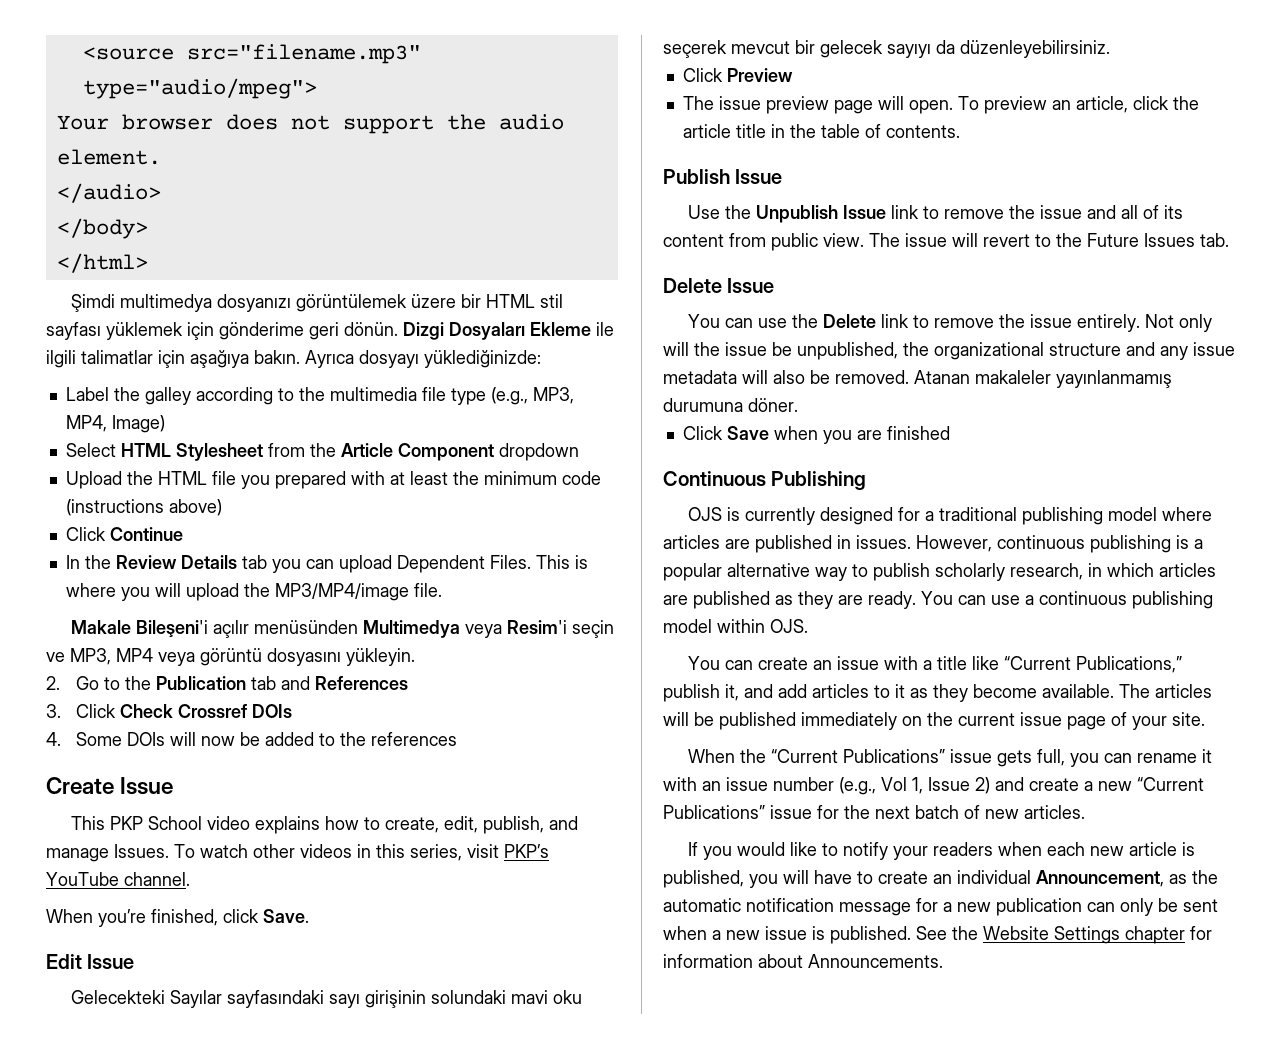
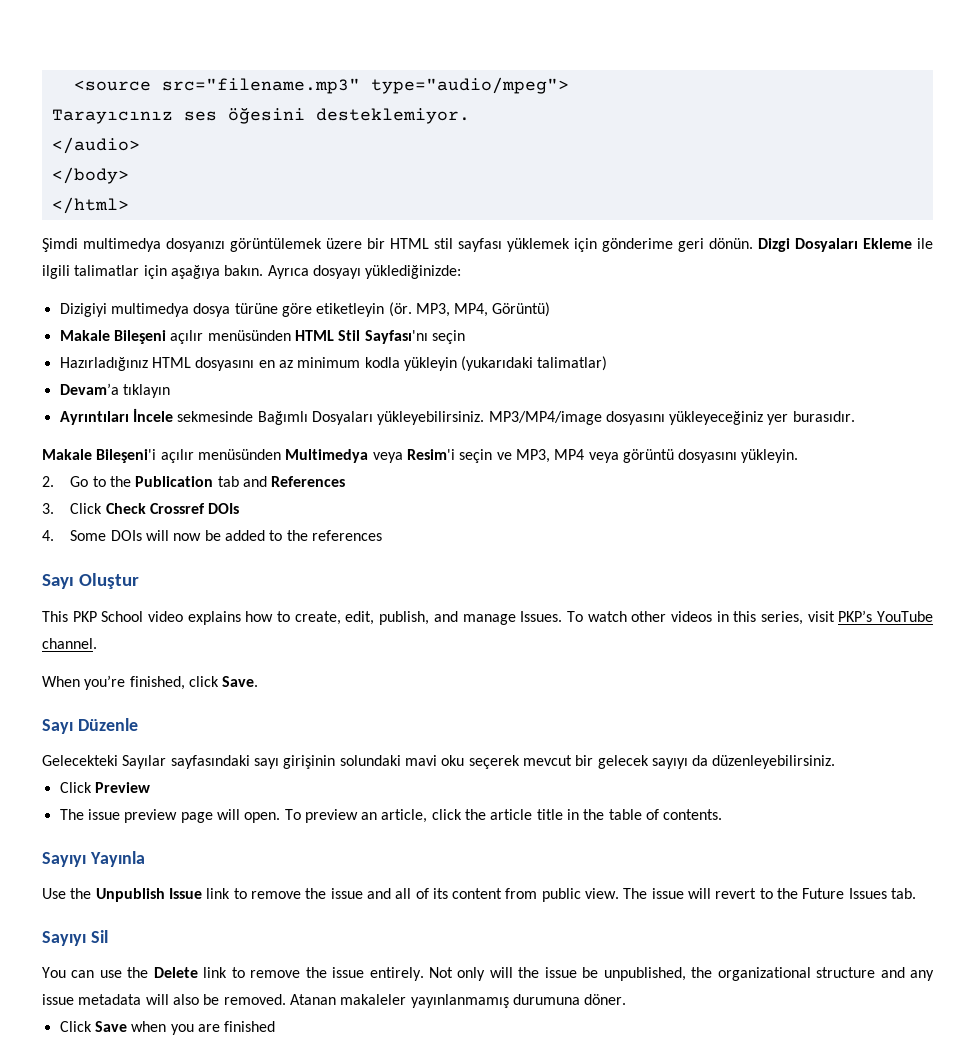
- Your browser does not support the audio element.
+ Tarayıcınız ses öğesini desteklemiyor.
- Label the galley according to the multimedia file type (e.g., MP3, MP4, Image)
- Select HTML Stylesheet from the Article Component dropdown
- Upload the HTML file you prepared with at least the minimum code (instructions above)
- Click Continue
- In the Review Details tab you can upload Dependent Files. This is where you will upload the MP3/MP4/image file.
+ Dizigiyi multimedya dosya türüne göre etiketleyin (ör. MP3, MP4, Görüntü)
+ Makale Bileşeni açılır menüsünden HTML Stil Sayfası'nı seçin
+ Hazırladığınız HTML dosyasını en az minimum kodla yükleyin (yukarıdaki talimatlar)
+ Devam’a tıklayın
+ Ayrıntıları İncele sekmesinde Bağımlı Dosyaları yükleyebilirsiniz. MP3/MP4/image dosyasını yükleyeceğiniz yer burasıdır.
- Create Issue
+ Sayı Oluştur
- Edit Issue
+ Sayı Düzenle
- Publish Issue
+ Sayıyı Yayınla
- Delete Issue
+ Sayıyı Sil
- Continuous Publishing
- OJS is currently designed for a traditional publishing model where articles are published in issues. However, continuous publishing is a popular alternative way to publish scholarly research, in which articles are published as they are ready. You can use a continuous publishing model within OJS.
- You can create an issue with a title like “Current Publications,” publish it, and add articles to it as they become available. The articles will be published immediately on the current issue page of your site.
- When the “Current Publications” issue gets full, you can rename it with an issue number (e.g., Vol 1, Issue 2) and create a new “Current Publications” issue for the next batch of new articles.
- If you would like to notify your readers when each new article is published, you will have to create an individual Announcement, as the automatic notification message for a new publication can only be sent when a new issue is published. See the Website Settings chapter for information about Announcements.

